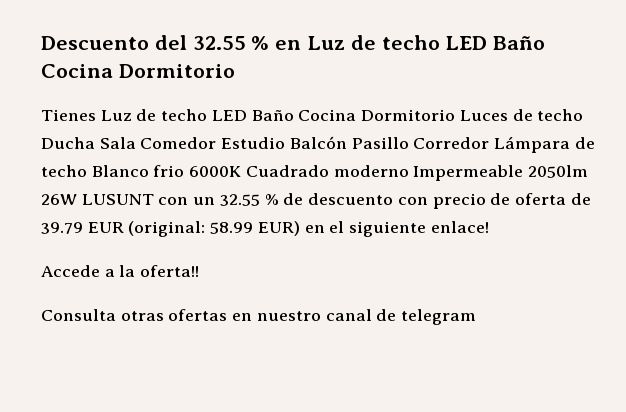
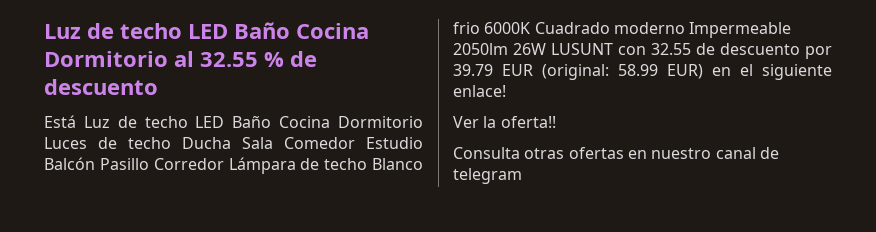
- Descuento del 32.55 % en Luz de techo LED Baño Cocina Dormitorio
- Tienes Luz de techo LED Baño Cocina Dormitorio Luces de techo Ducha Sala Comedor Estudio Balcón Pasillo Corredor Lámpara de techo Blanco frio 6000K Cuadrado moderno Impermeable 2050lm 26W LUSUNT con un 32.55 % de descuento con precio de oferta de 39.79 EUR (original: 58.99 EUR) en el siguiente enlace!
+ Luz de techo LED Baño Cocina Dormitorio al 32.55 % de descuento
+ Está Luz de techo LED Baño Cocina Dormitorio Luces de techo Ducha Sala Comedor Estudio Balcón Pasillo Corredor Lámpara de techo Blanco frio 6000K Cuadrado moderno Impermeable 2050lm 26W LUSUNT con 32.55 de descuento por 39.79 EUR (original: 58.99 EUR) en el siguiente enlace!
- Accede a la oferta!!
+ Ver la oferta!!

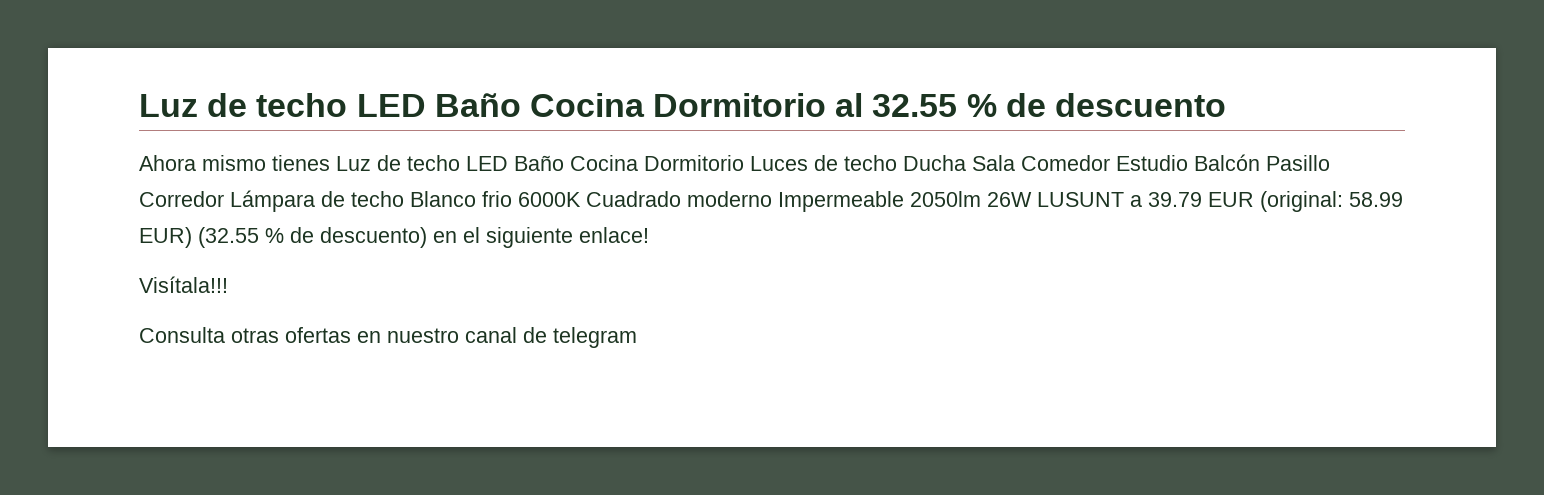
- Está Luz de techo LED Baño Cocina Dormitorio Luces de techo Ducha Sala Comedor Estudio Balcón Pasillo Corredor Lámpara de techo Blanco frio 6000K Cuadrado moderno Impermeable 2050lm 26W LUSUNT con 32.55 de descuento por 39.79 EUR (original: 58.99 EUR) en el siguiente enlace!
+ Ahora mismo tienes Luz de techo LED Baño Cocina Dormitorio Luces de techo Ducha Sala Comedor Estudio Balcón Pasillo Corredor Lámpara de techo Blanco frio 6000K Cuadrado moderno Impermeable 2050lm 26W LUSUNT a 39.79 EUR (original: 58.99 EUR) (32.55 % de descuento) en el siguiente enlace!
- Ver la oferta!!
+ Visítala!!!

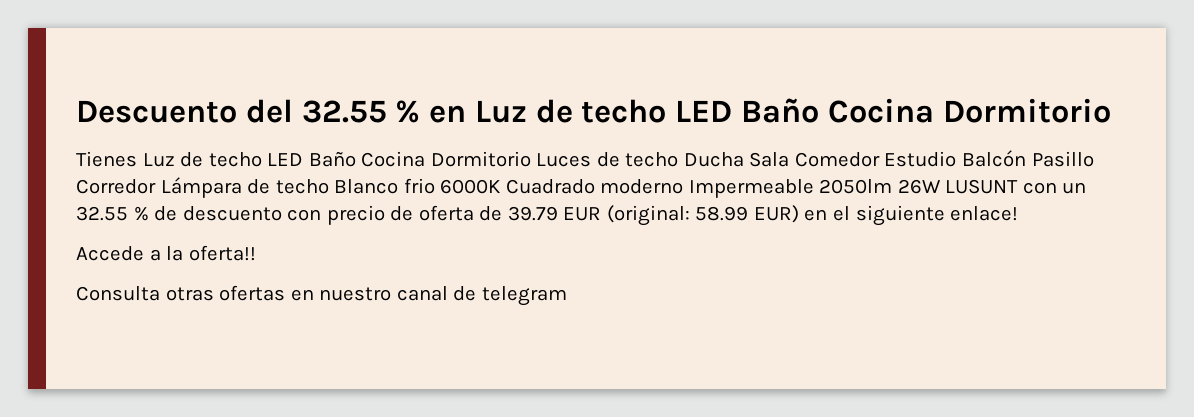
- Luz de techo LED Baño Cocina Dormitorio al 32.55 % de descuento
- Ahora mismo tienes Luz de techo LED Baño Cocina Dormitorio Luces de techo Ducha Sala Comedor Estudio Balcón Pasillo Corredor Lámpara de techo Blanco frio 6000K Cuadrado moderno Impermeable 2050lm 26W LUSUNT a 39.79 EUR (original: 58.99 EUR) (32.55 % de descuento) en el siguiente enlace!
+ Descuento del 32.55 % en Luz de techo LED Baño Cocina Dormitorio
+ Tienes Luz de techo LED Baño Cocina Dormitorio Luces de techo Ducha Sala Comedor Estudio Balcón Pasillo Corredor Lámpara de techo Blanco frio 6000K Cuadrado moderno Impermeable 2050lm 26W LUSUNT con un 32.55 % de descuento con precio de oferta de 39.79 EUR (original: 58.99 EUR) en el siguiente enlace!
- Visítala!!!
+ Accede a la oferta!!

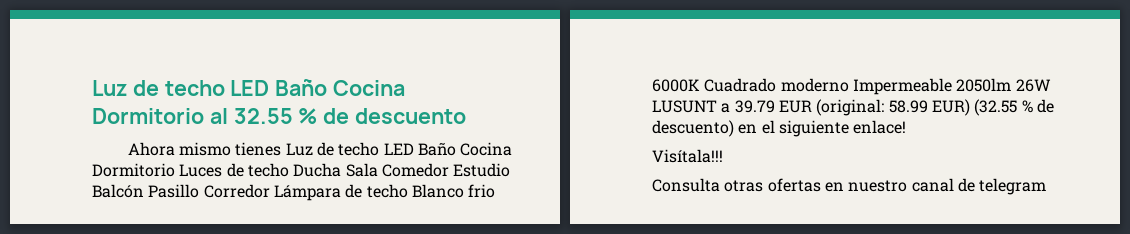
- Descuento del 32.55 % en Luz de techo LED Baño Cocina Dormitorio
- Tienes Luz de techo LED Baño Cocina Dormitorio Luces de techo Ducha Sala Comedor Estudio Balcón Pasillo Corredor Lámpara de techo Blanco frio 6000K Cuadrado moderno Impermeable 2050lm 26W LUSUNT con un 32.55 % de descuento con precio de oferta de 39.79 EUR (original: 58.99 EUR) en el siguiente enlace!
+ Luz de techo LED Baño Cocina Dormitorio al 32.55 % de descuento
+ Ahora mismo tienes Luz de techo LED Baño Cocina Dormitorio Luces de techo Ducha Sala Comedor Estudio Balcón Pasillo Corredor Lámpara de techo Blanco frio 6000K Cuadrado moderno Impermeable 2050lm 26W LUSUNT a 39.79 EUR (original: 58.99 EUR) (32.55 % de descuento) en el siguiente enlace!
- Accede a la oferta!!
+ Visítala!!!

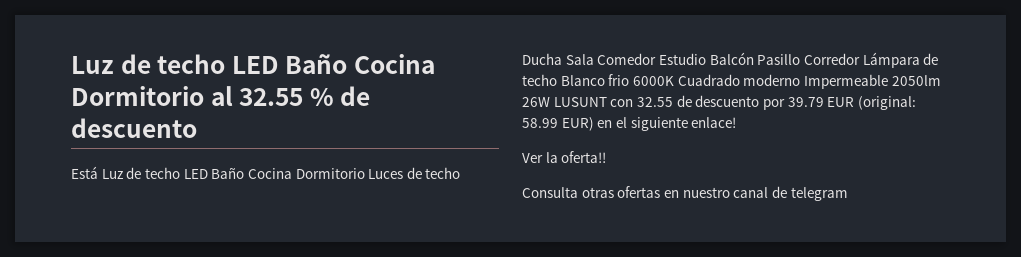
- Ahora mismo tienes Luz de techo LED Baño Cocina Dormitorio Luces de techo Ducha Sala Comedor Estudio Balcón Pasillo Corredor Lámpara de techo Blanco frio 6000K Cuadrado moderno Impermeable 2050lm 26W LUSUNT a 39.79 EUR (original: 58.99 EUR) (32.55 % de descuento) en el siguiente enlace!
+ Está Luz de techo LED Baño Cocina Dormitorio Luces de techo Ducha Sala Comedor Estudio Balcón Pasillo Corredor Lámpara de techo Blanco frio 6000K Cuadrado moderno Impermeable 2050lm 26W LUSUNT con 32.55 de descuento por 39.79 EUR (original: 58.99 EUR) en el siguiente enlace!
- Visítala!!!
+ Ver la oferta!!

